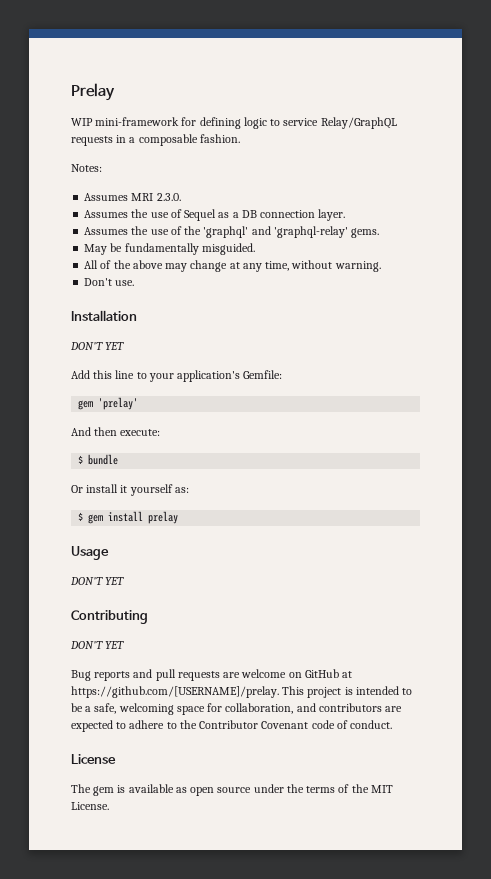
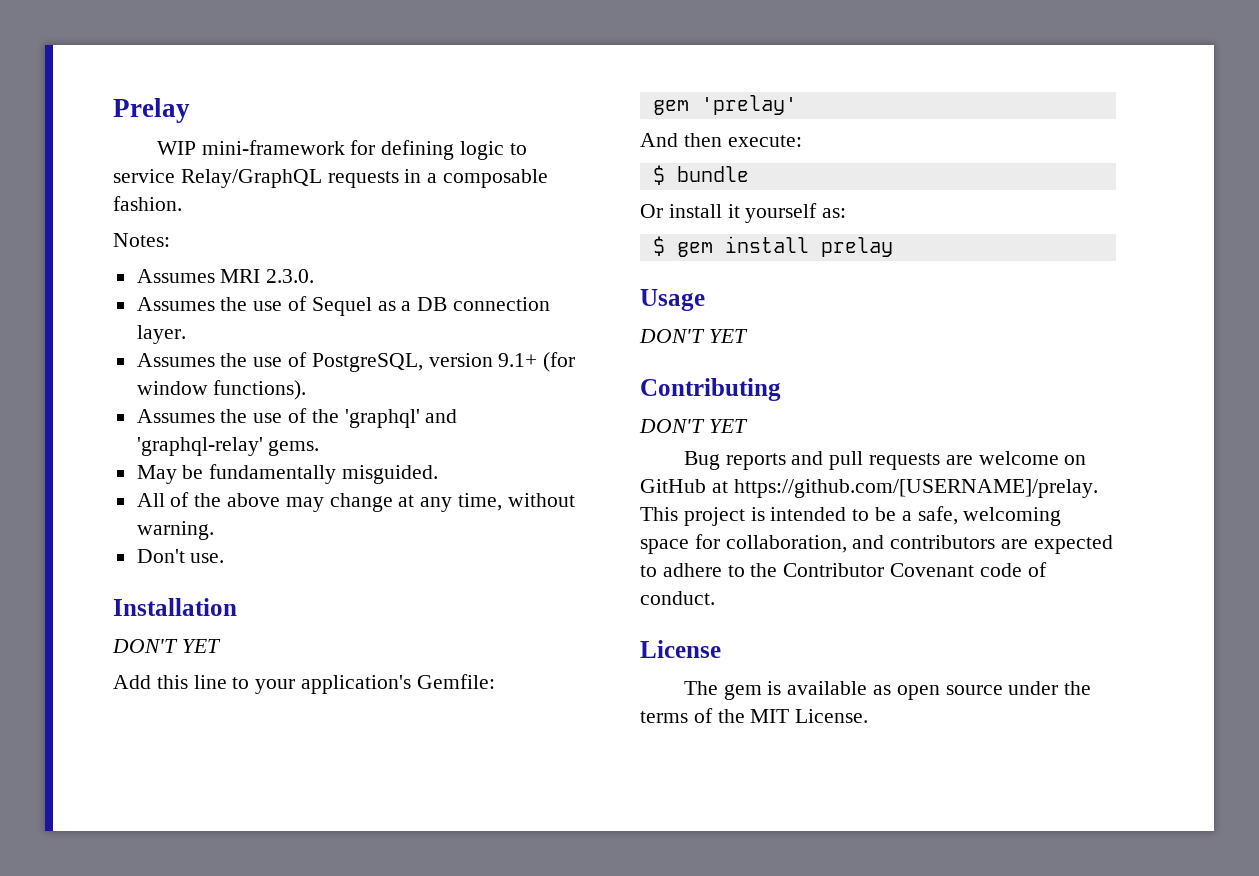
+ Assumes the use of PostgreSQL, version 9.1+ (for window functions).

